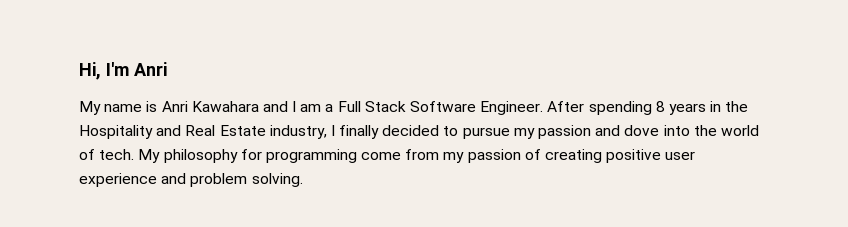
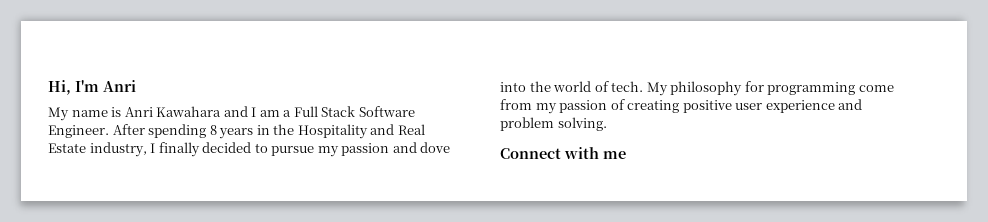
+ Connect with me

